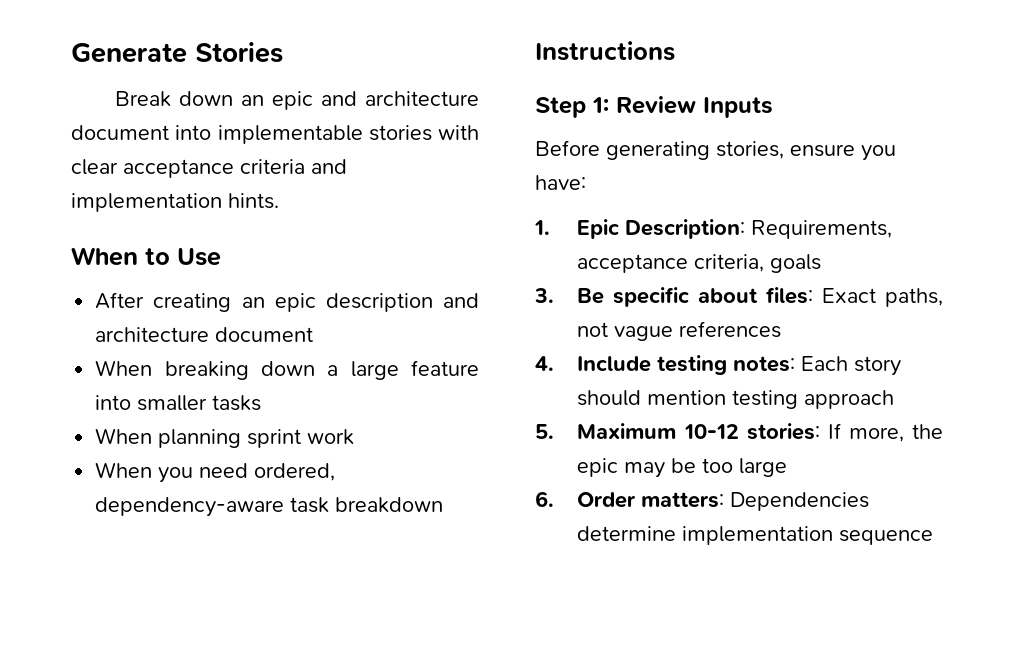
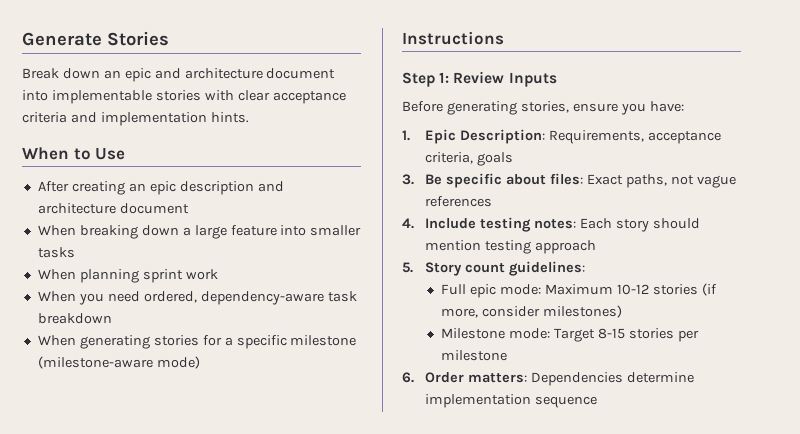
+ When generating stories for a specific milestone (milestone-aware mode)
- 5. Maximum 10-12 stories: If more, the epic may be too large
+ 5. Story count guidelines:
+ Full epic mode: Maximum 10-12 stories (if more, consider milestones)
+ Milestone mode: Target 8-15 stories per milestone

